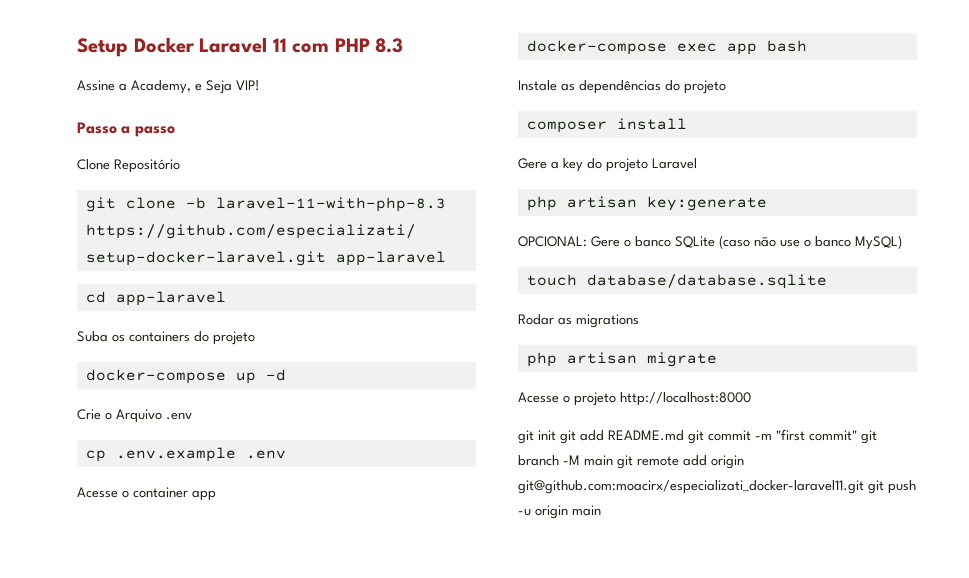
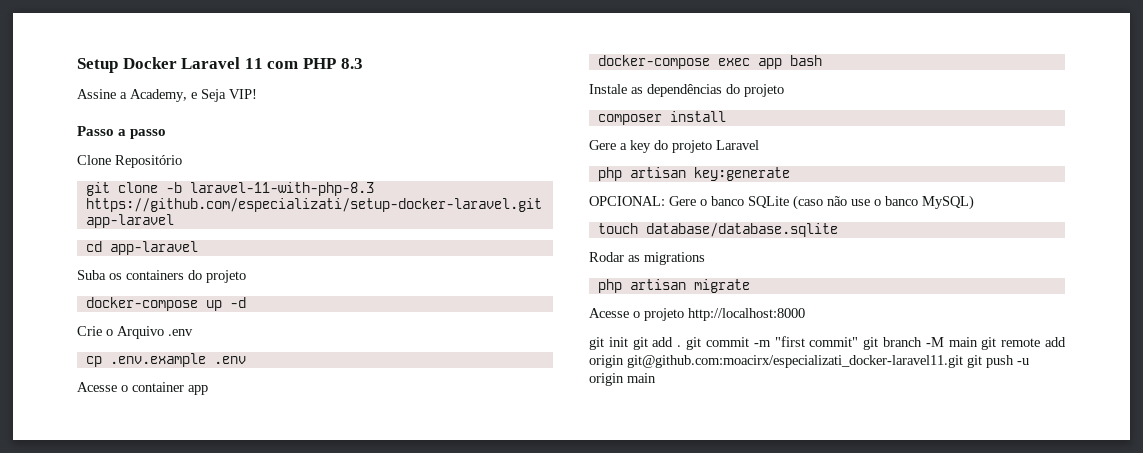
- git init git add README.md git commit -m "first commit" git branch -M main git remote add origin git@github.com:moacirx/especializati_docker-laravel11.git git push -u origin main
+ git init git add . git commit -m "first commit" git branch -M main git remote add origin git@github.com:moacirx/especializati_docker-laravel11.git git push -u origin main

